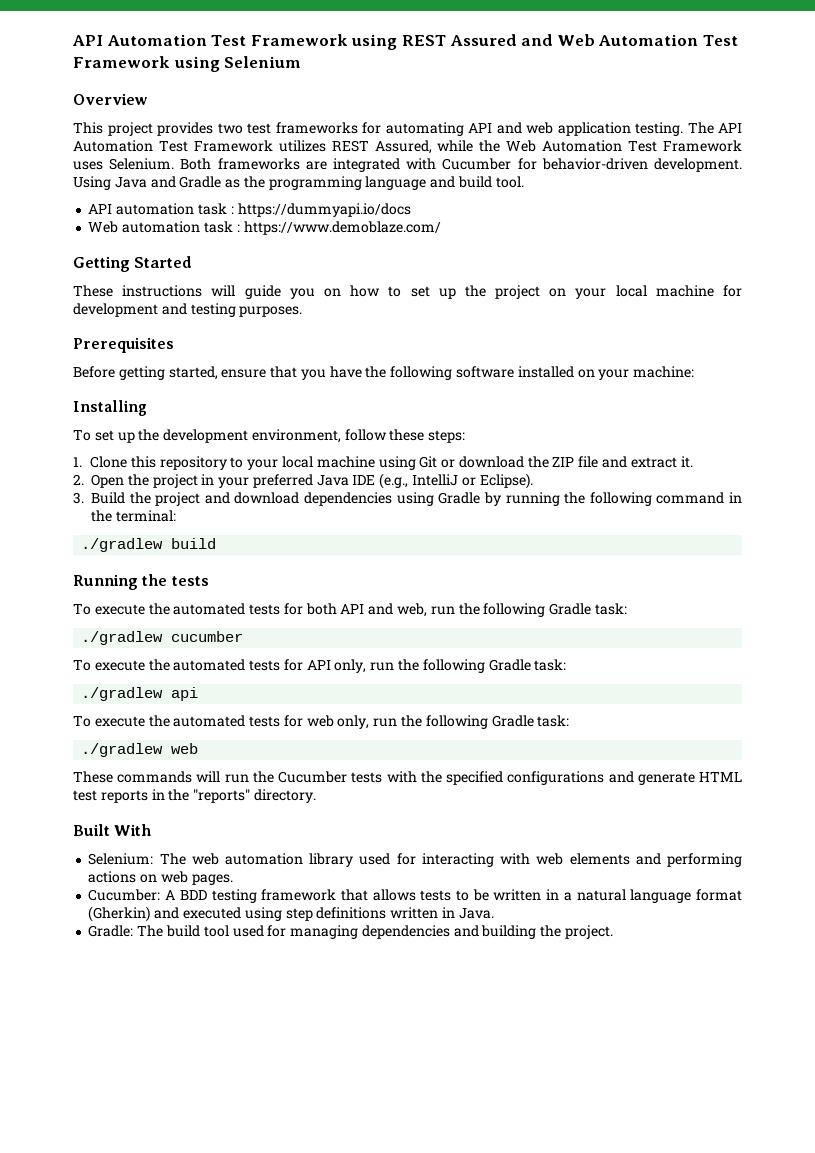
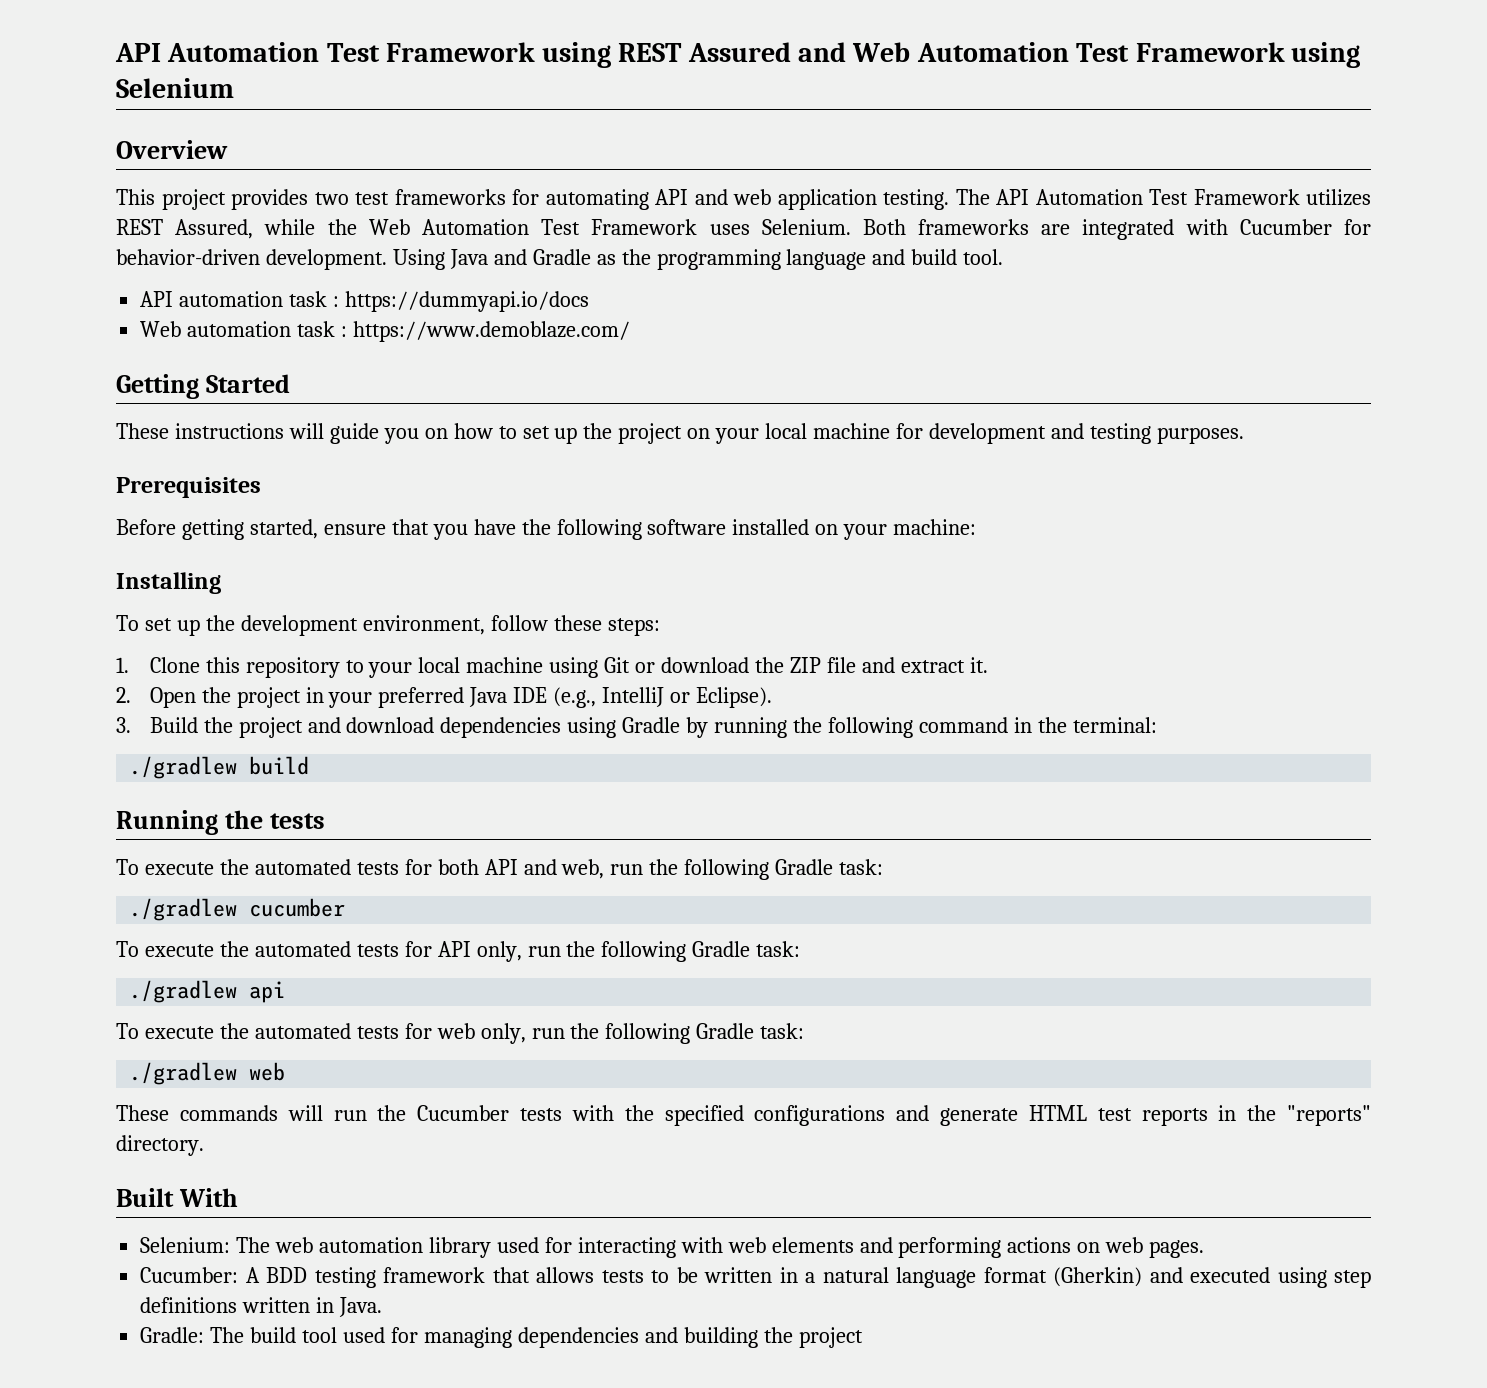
- Gradle: The build tool used for managing dependencies and building the project.
+ Gradle: The build tool used for managing dependencies and building the project

